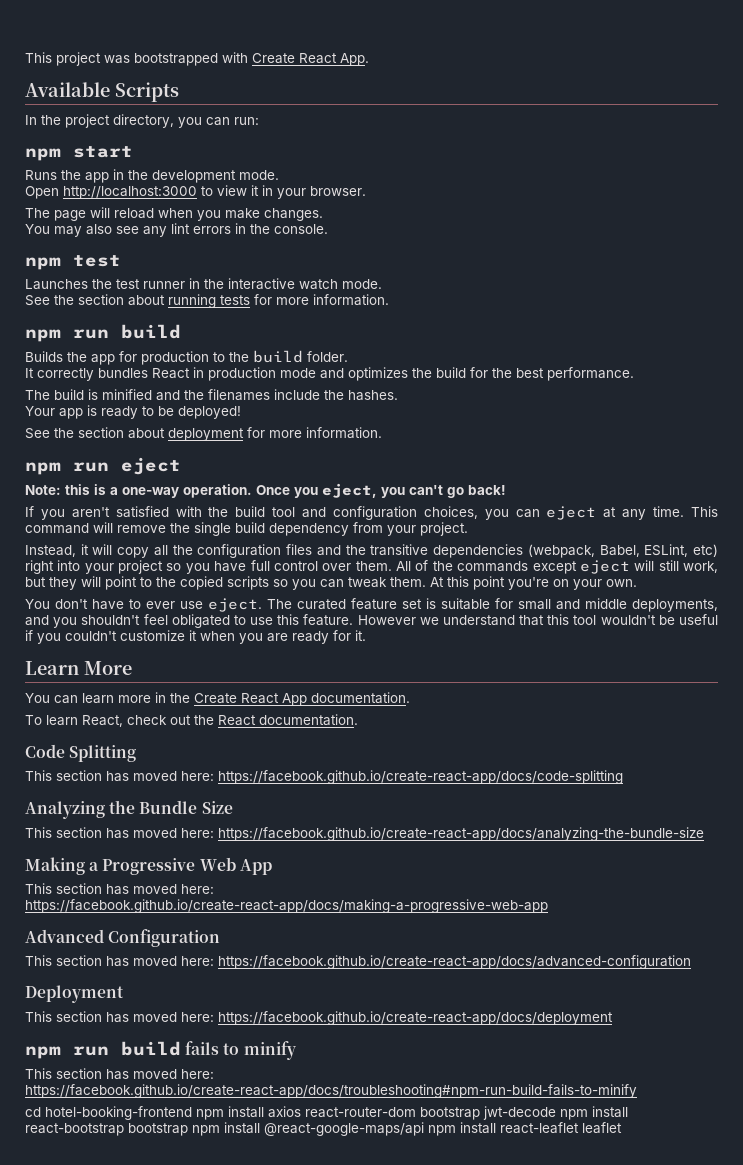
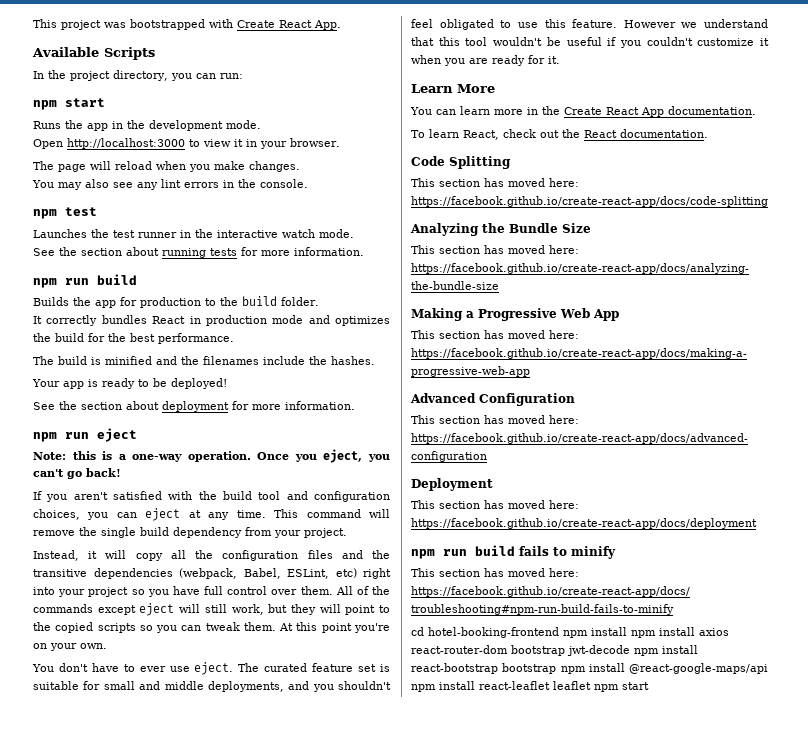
- cd hotel-booking-frontend npm install axios react-router-dom bootstrap jwt-decode npm install react-bootstrap bootstrap npm install @react-google-maps/api npm install react-leaflet leaflet
+ cd hotel-booking-frontend npm install npm install axios react-router-dom bootstrap jwt-decode npm install react-bootstrap bootstrap npm install @react-google-maps/api npm install react-leaflet leaflet npm start

